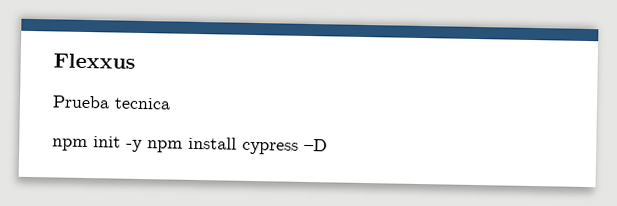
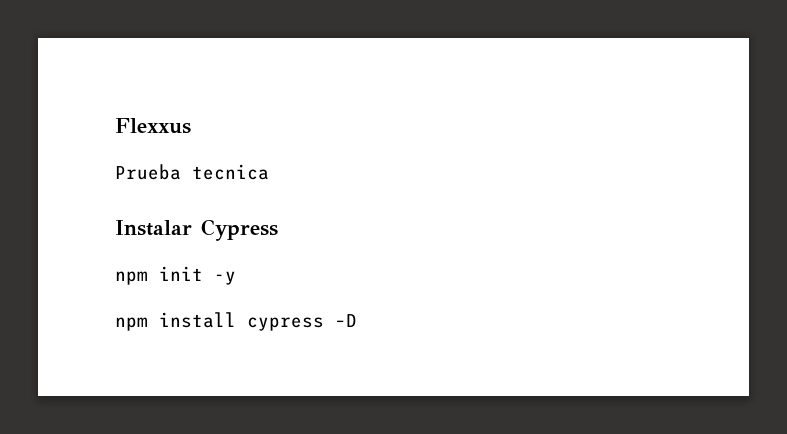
+ Instalar Cypress
- npm init -y npm install cypress –D
+ npm init -y
+ npm install cypress –D

